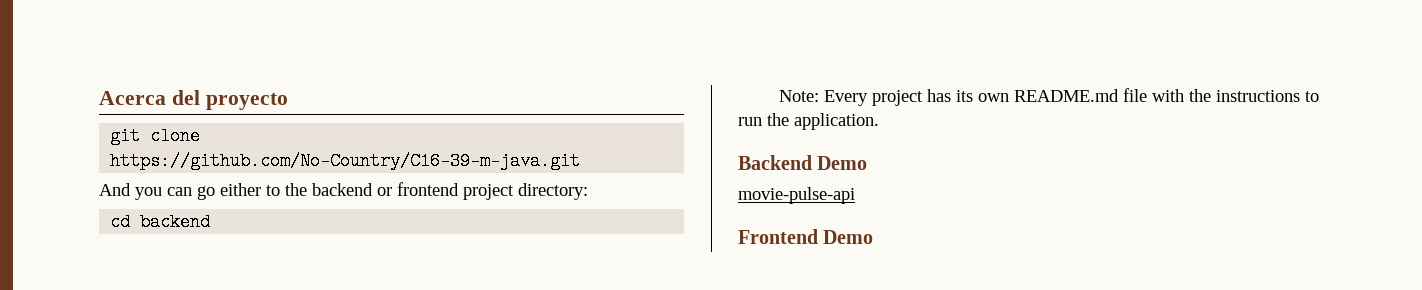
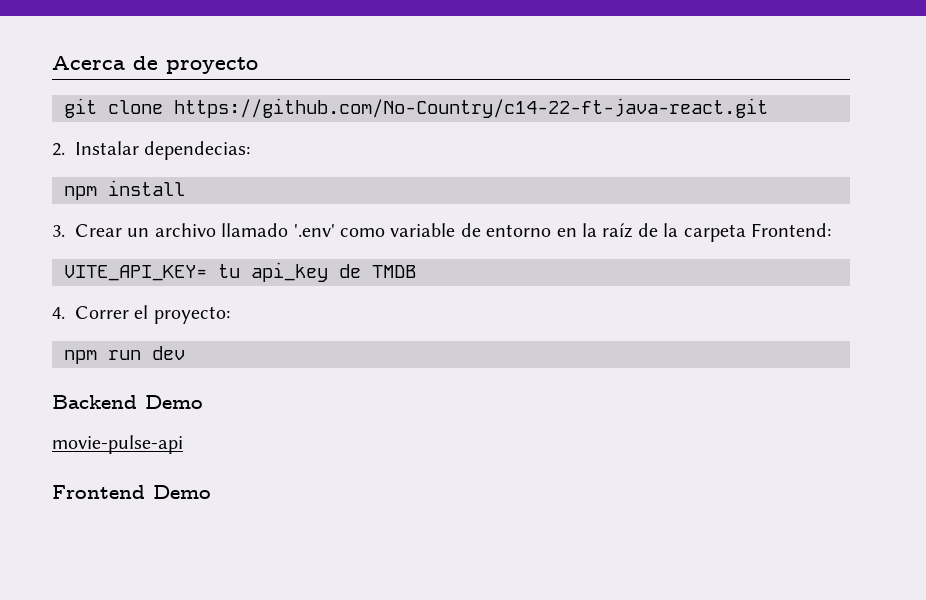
- Acerca del proyecto
+ Acerca de proyecto
- git clone https://github.com/No-Country/C16-39-m-java.git
- And you can go either to the backend or frontend project directory:
- cd backend
- Note: Every project has its own README.md file with the instructions to run the application.
+ git clone https://github.com/No-Country/c14-22-ft-java-react.git
+ 2. Instalar dependecias:
+ npm install
+ 3. Crear un archivo llamado '.env' como variable de entorno en la raíz de la carpeta Frontend:
+ VITE_API_KEY= tu api_key de TMDB
+ 4. Correr el proyecto:
+ npm run dev

